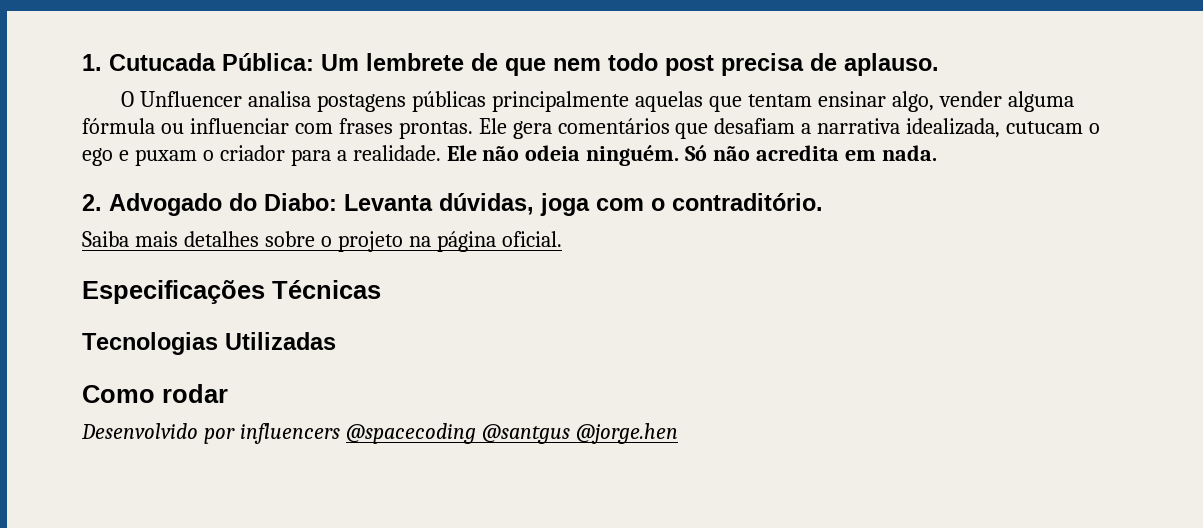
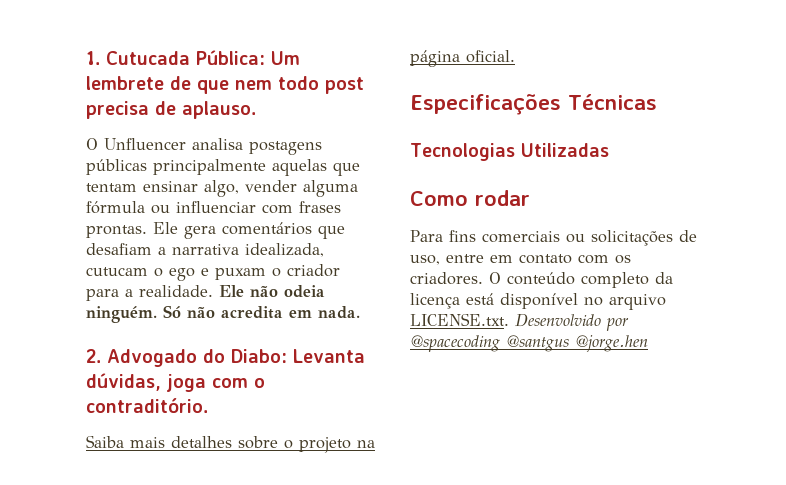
- Desenvolvido por influencers @spacecoding @santgus @jorge.hen
+ Para fins comerciais ou solicitações de uso, entre em contato com os criadores. O conteúdo completo da licença está disponível no arquivo LICENSE.txt. Desenvolvido por @spacecoding @santgus @jorge.hen

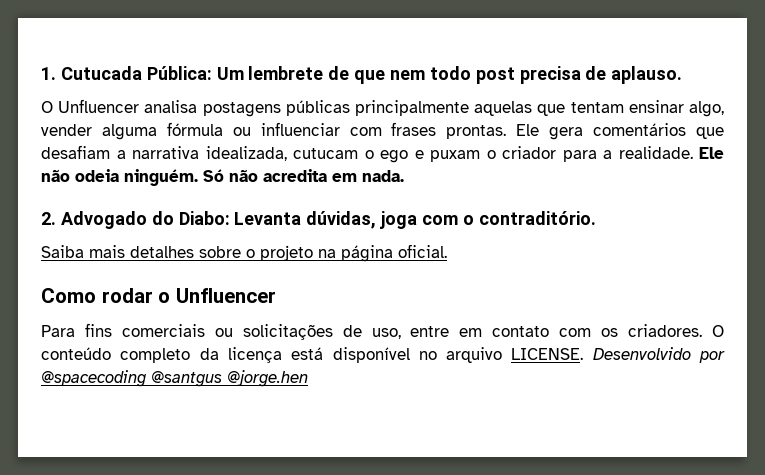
- Especificações Técnicas
- Tecnologias Utilizadas
- Como rodar
+ Como rodar o Unfluencer
- O conteúdo completo da licença está disponível no arquivo LICENSE.txt. Desenvolvido por @spacecoding @santgus @jorge.hen
+ O conteúdo completo da licença está disponível no arquivo LICENSE. Desenvolvido por @spacecoding @santgus @jorge.hen

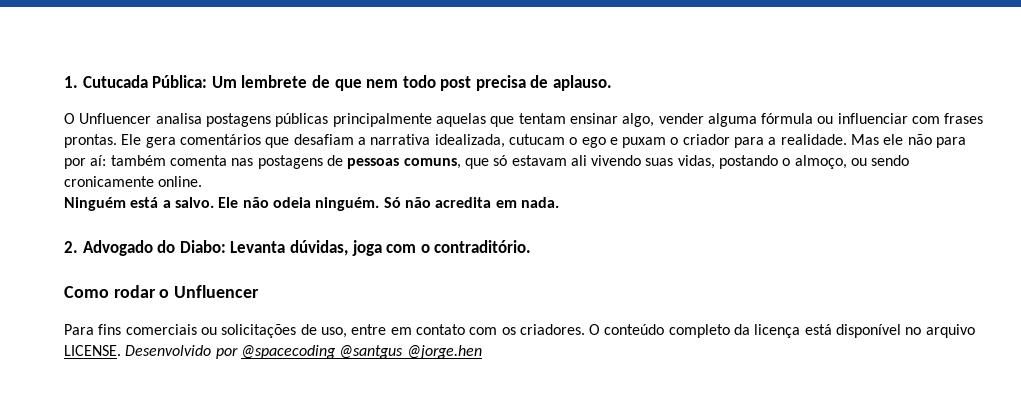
+ Mas ele não para por aí: também comenta nas postagens de pessoas comuns, que só estavam ali vivendo suas vidas, postando o almoço, ou sendo cronicamente online.
+ Ninguém está a salvo.
- Saiba mais detalhes sobre o projeto na página oficial.

